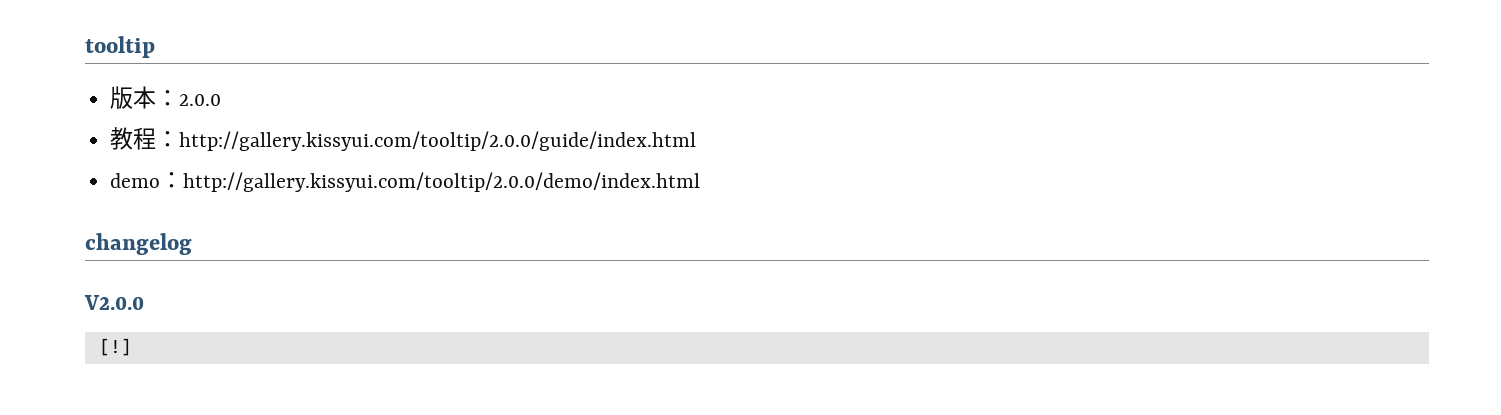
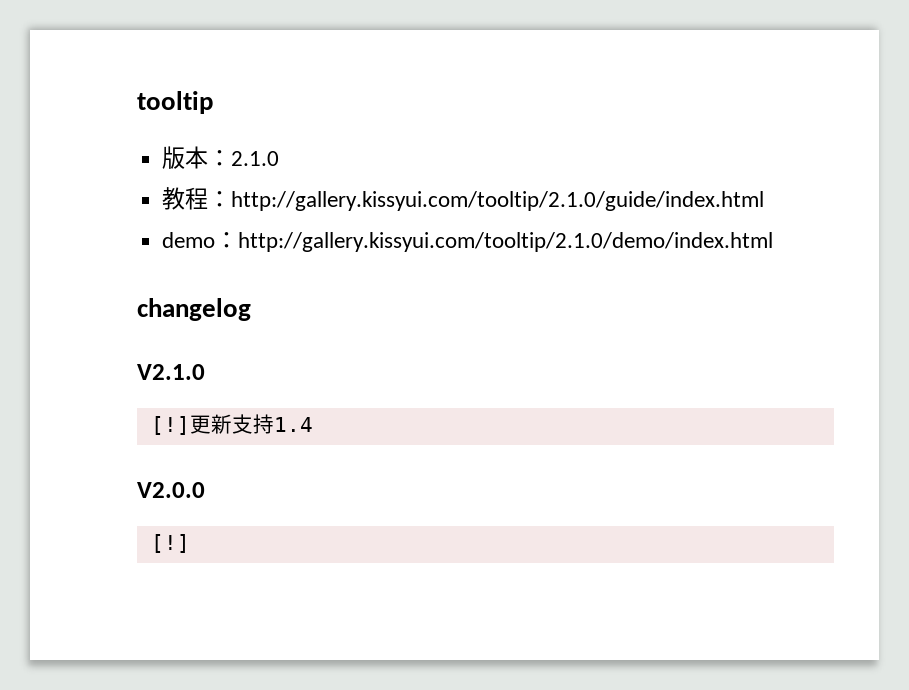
- 版本：2.0.0
+ 版本：2.1.0
- 教程：http://gallery.kissyui.com/tooltip/2.0.0/guide/index.html
+ 教程：http://gallery.kissyui.com/tooltip/2.1.0/guide/index.html
- demo：http://gallery.kissyui.com/tooltip/2.0.0/demo/index.html
+ demo：http://gallery.kissyui.com/tooltip/2.1.0/demo/index.html
+ V2.1.0
+ [!]更新支持1.4

